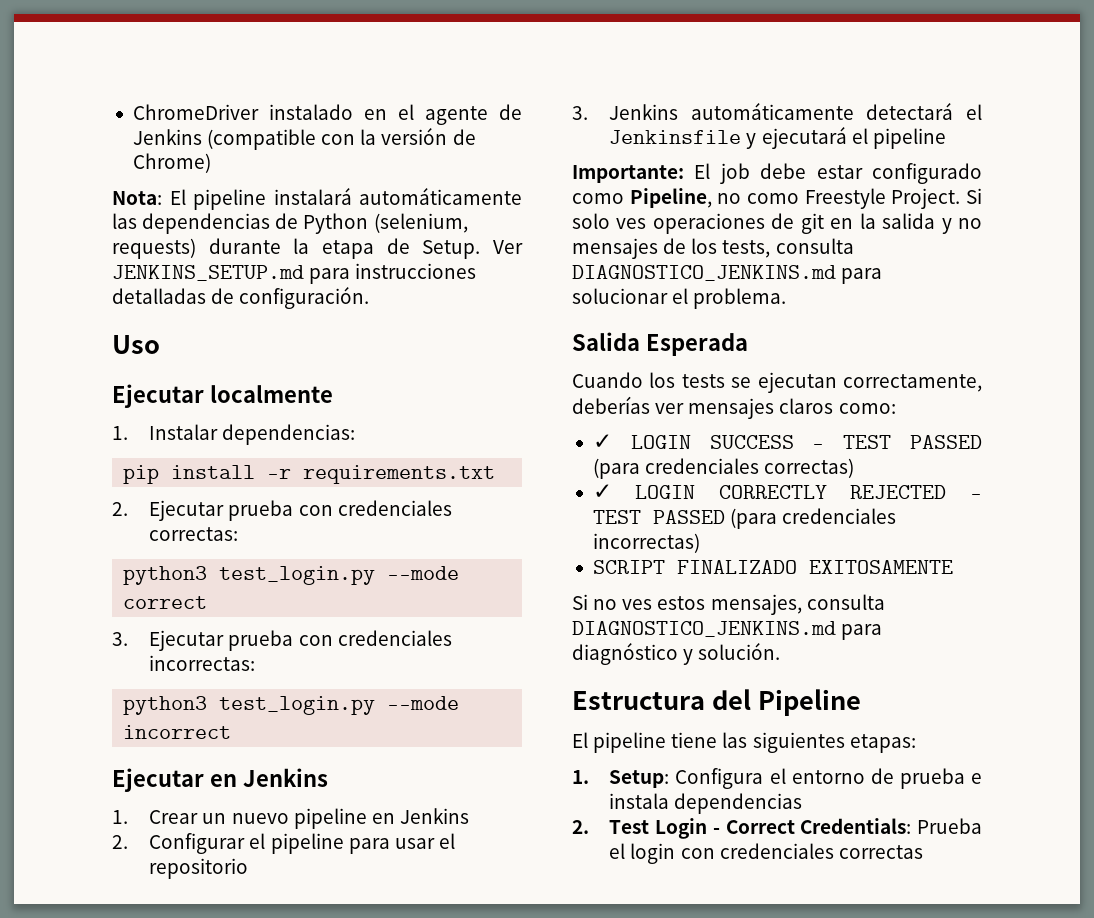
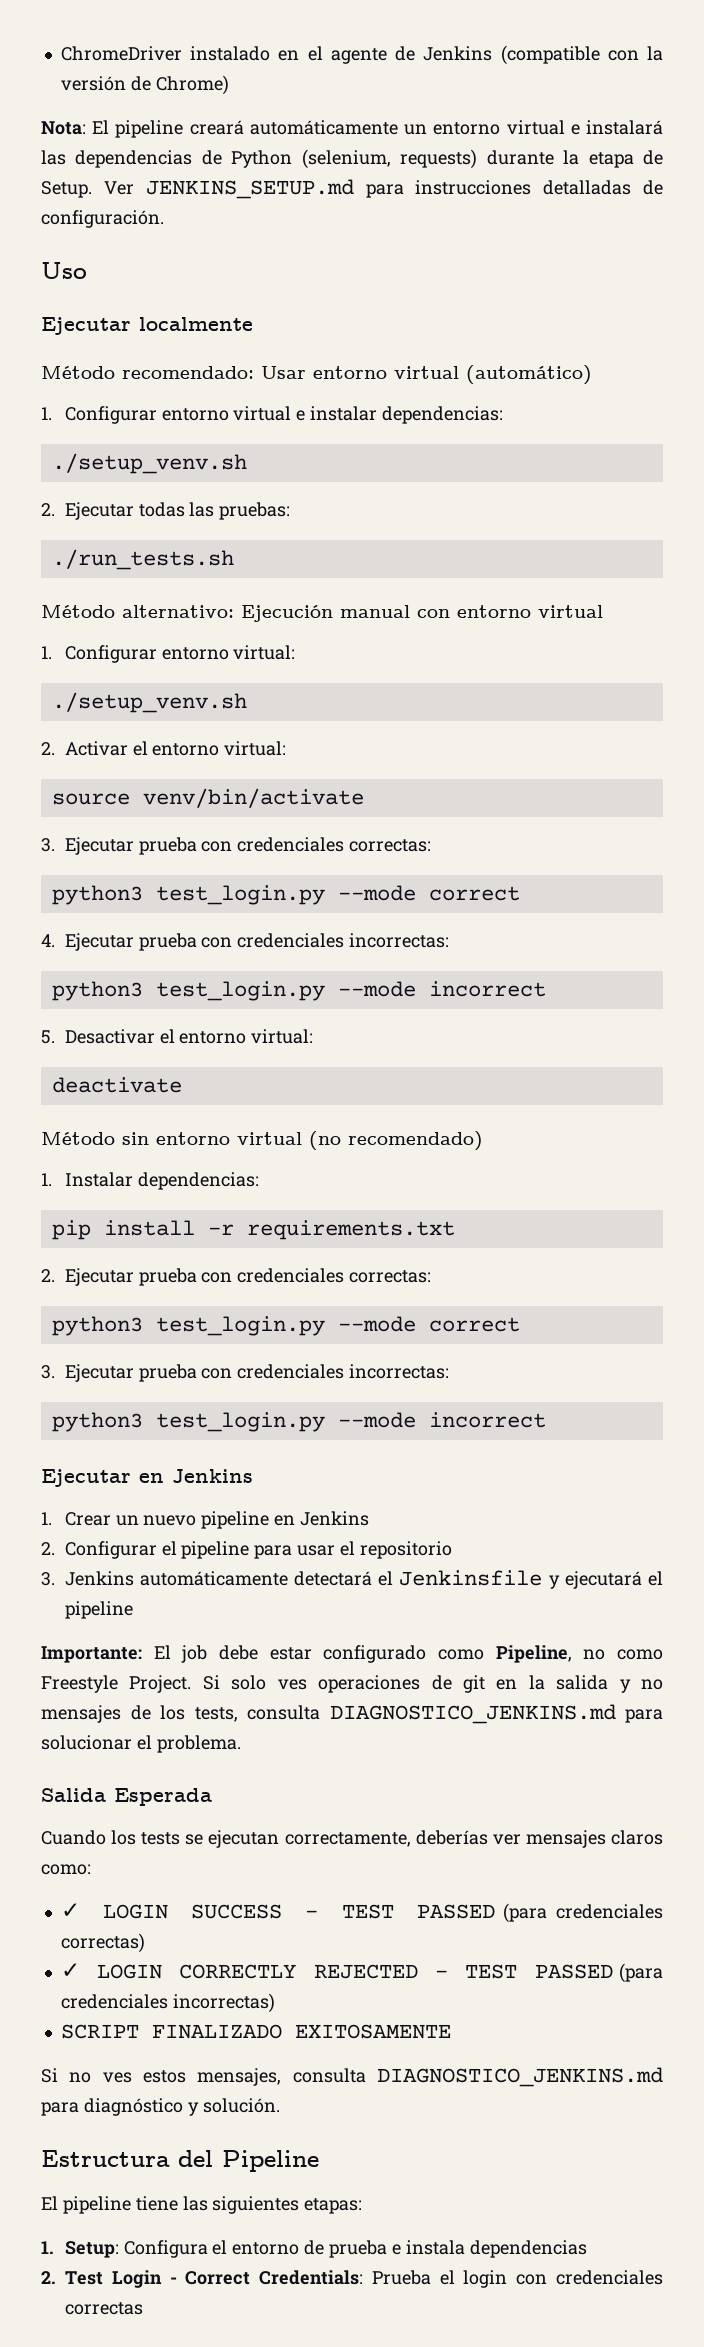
- Nota: El pipeline instalará automáticamente las dependencias de Python (selenium, requests) durante la etapa de Setup.
+ Nota: El pipeline creará automáticamente un entorno virtual e instalará las dependencias de Python (selenium, requests) durante la etapa de Setup.
+ Método recomendado: Usar entorno virtual (automático)
+ 1. Configurar entorno virtual e instalar dependencias:
+ ./setup_venv.sh
+ 2. Ejecutar todas las pruebas:
+ ./run_tests.sh
+ Método alternativo: Ejecución manual con entorno virtual
+ 1. Configurar entorno virtual:
+ ./setup_venv.sh
+ 2. Activar el entorno virtual:
+ source venv/bin/activate
+ 3. Ejecutar prueba con credenciales correctas:
+ python3 test_login.py --mode correct
+ 4. Ejecutar prueba con credenciales incorrectas:
+ python3 test_login.py --mode incorrect
+ 5. Desactivar el entorno virtual:
+ deactivate
+ Método sin entorno virtual (no recomendado)

